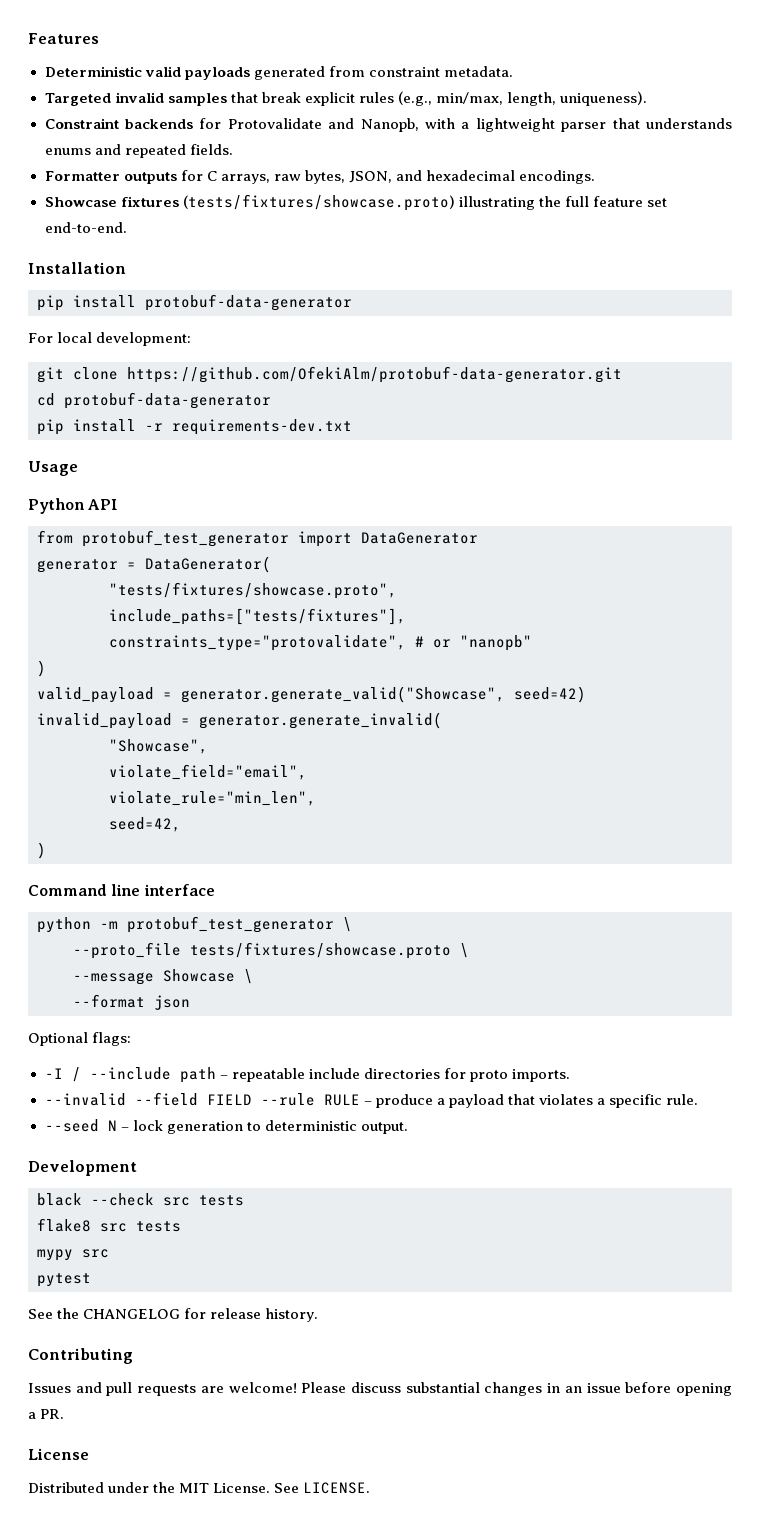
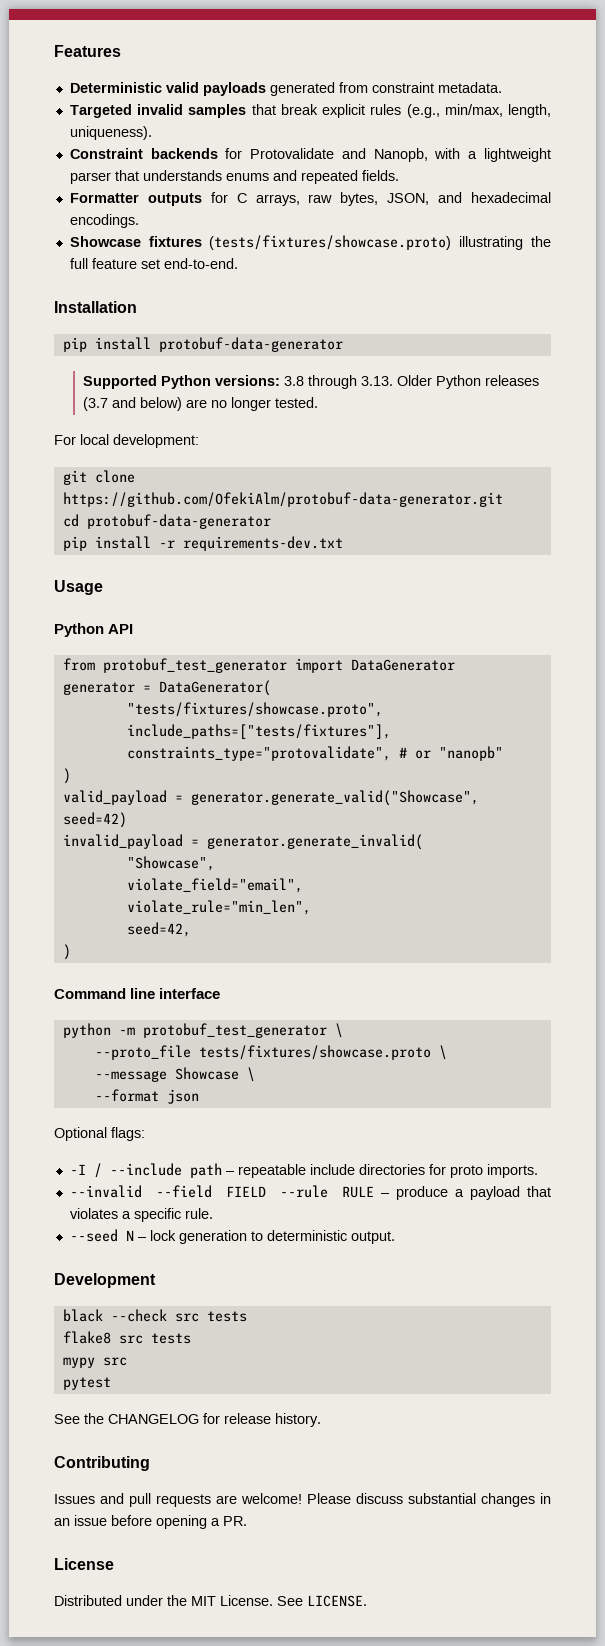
+ Supported Python versions: 3.8 through 3.13. Older Python releases (3.7 and below) are no longer tested.

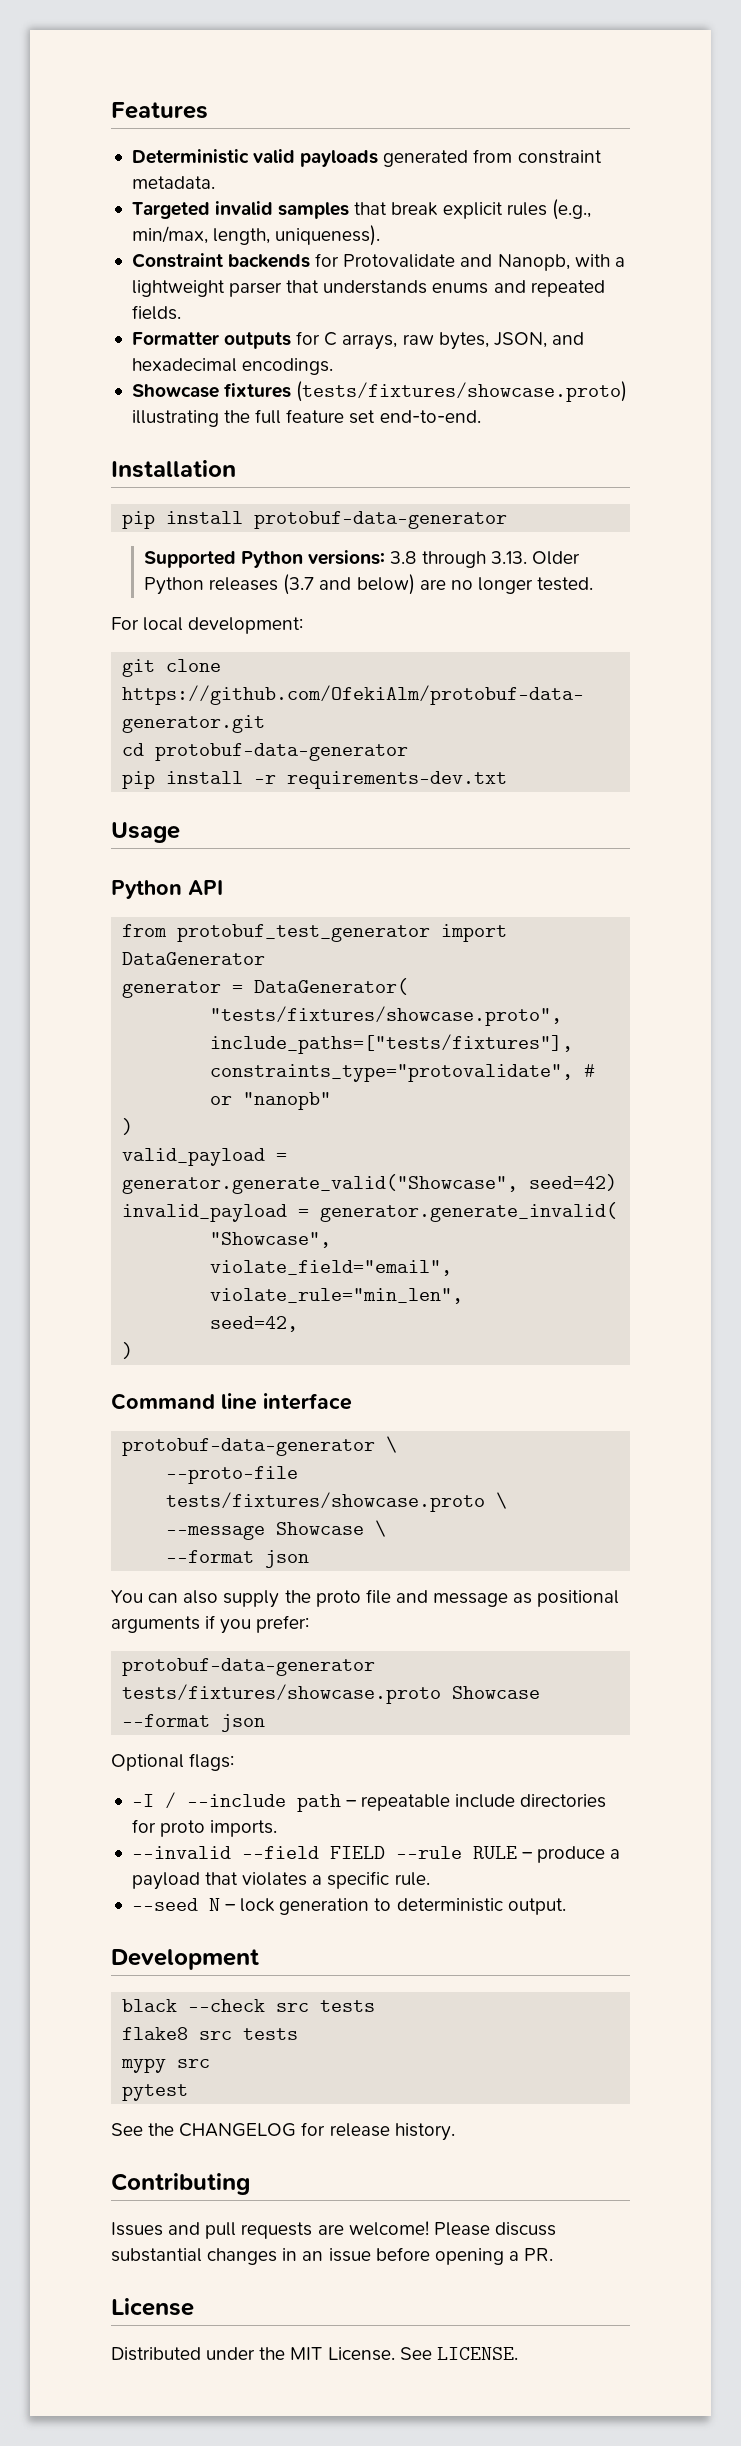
- python -m protobuf_test_generator \
- --proto_file tests/fixtures/showcase.proto \
+ protobuf-data-generator \
+ --proto-file tests/fixtures/showcase.proto \
+ You can also supply the proto file and message as positional arguments if you prefer:
+ protobuf-data-generator tests/fixtures/showcase.proto Showcase --format json

